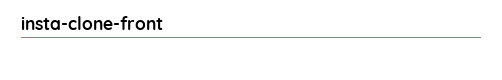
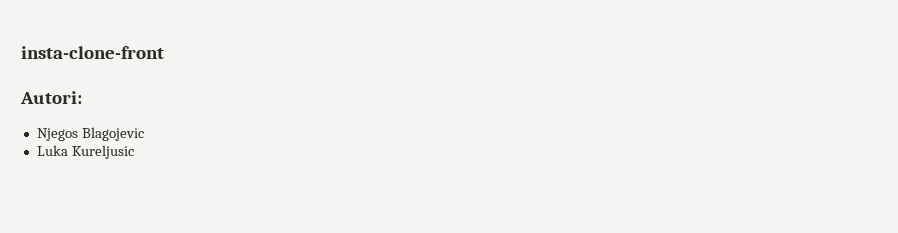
+ Autori:
+ Njegos Blagojevic
+ Luka Kureljusic

